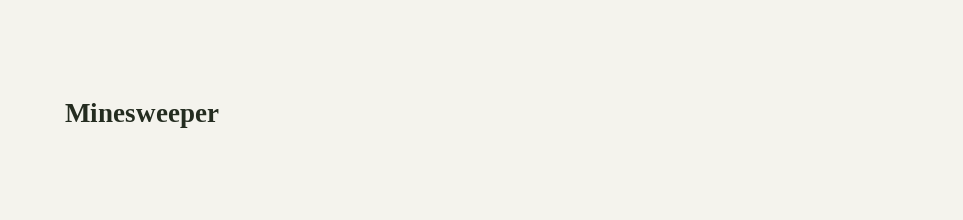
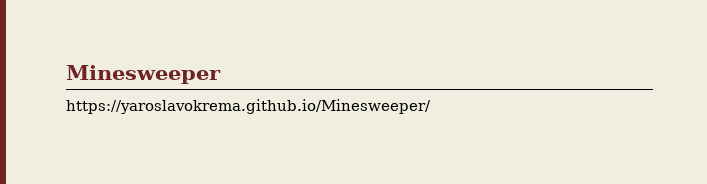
+ https://yaroslavokrema.github.io/Minesweeper/

